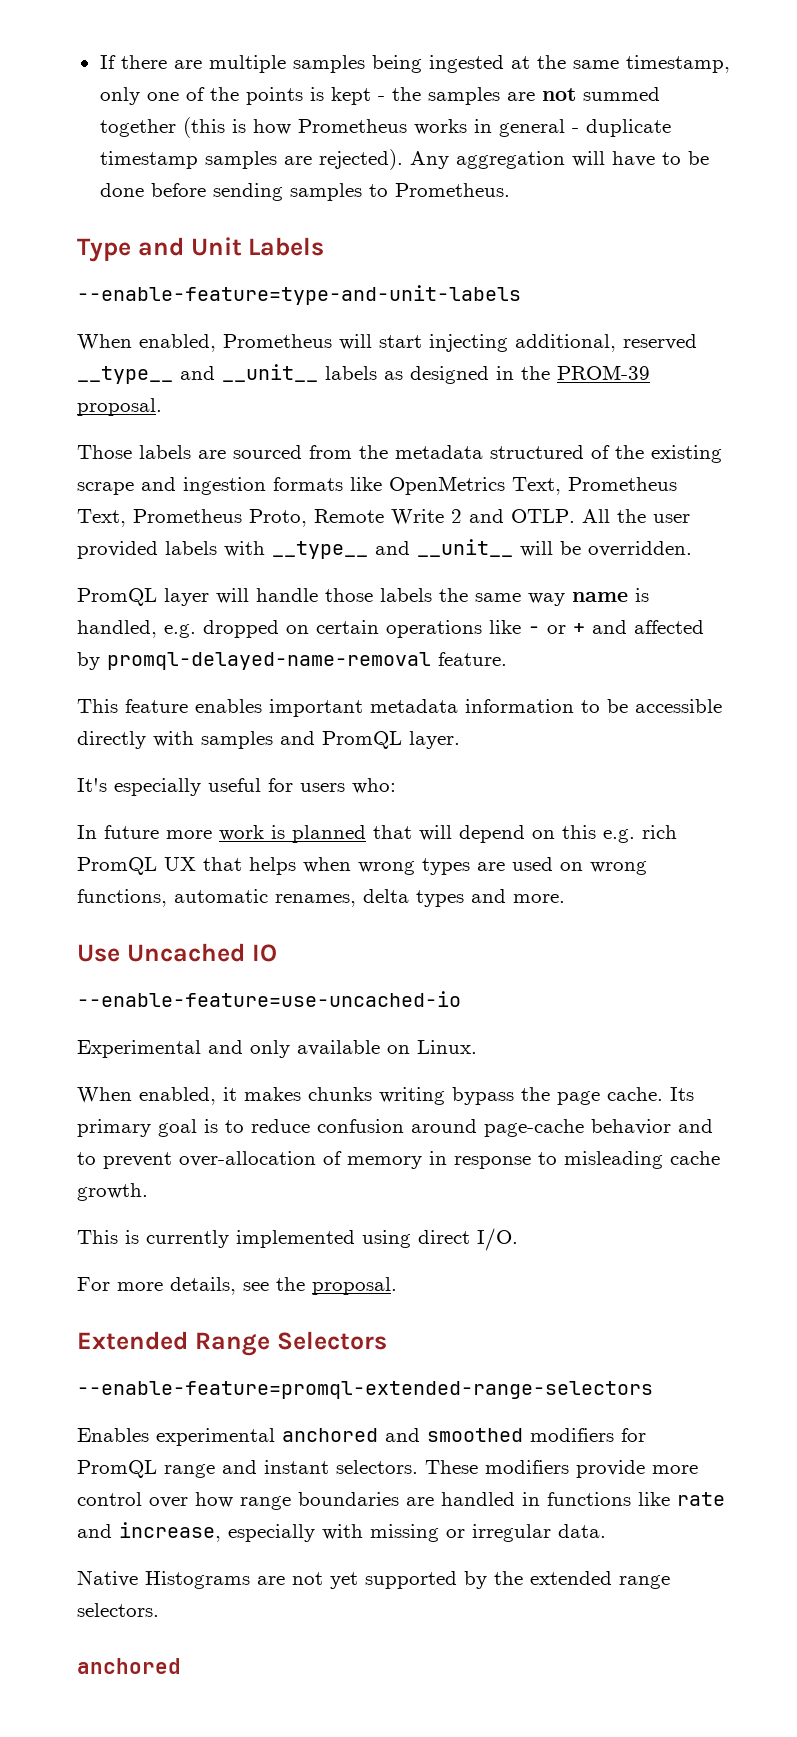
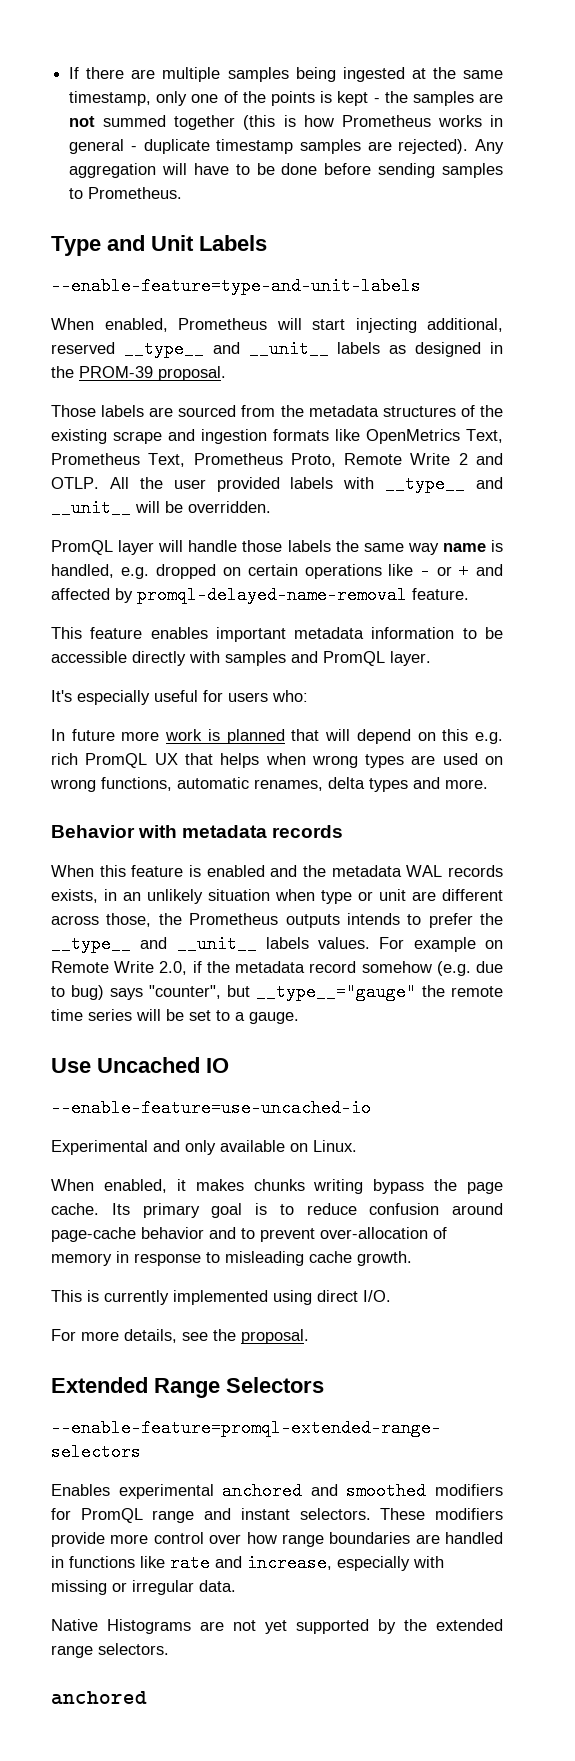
- Those labels are sourced from the metadata structured of the existing scrape and ingestion formats like OpenMetrics Text, Prometheus Text, Prometheus Proto, Remote Write 2 and OTLP.
+ Those labels are sourced from the metadata structures of the existing scrape and ingestion formats like OpenMetrics Text, Prometheus Text, Prometheus Proto, Remote Write 2 and OTLP.
+ Behavior with metadata records
+ When this feature is enabled and the metadata WAL records exists, in an unlikely situation when type or unit are different across those, the Prometheus outputs intends to prefer the __type__ and __unit__ labels values. For example on Remote Write 2.0, if the metadata record somehow (e.g. due to bug) says "counter", but __type__="gauge" the remote time series will be set to a gauge.

